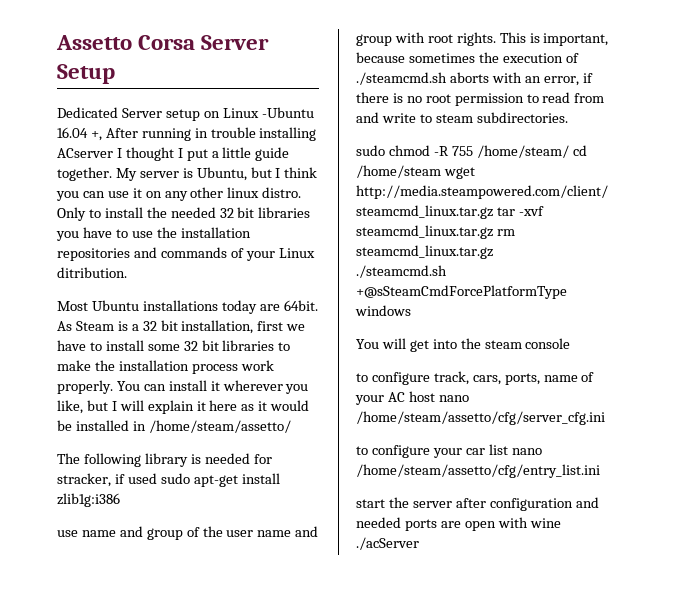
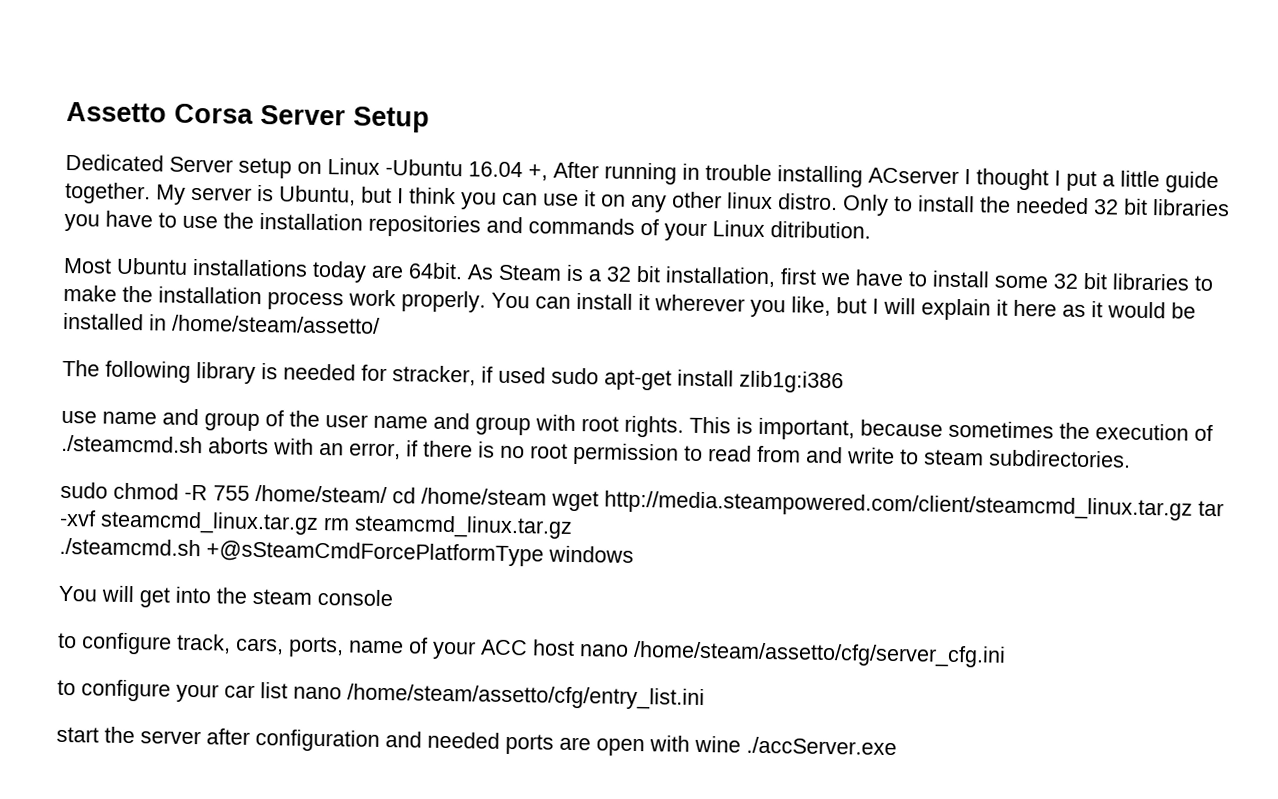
- to configure track, cars, ports, name of your AC host nano /home/steam/assetto/cfg/server_cfg.ini
+ to configure track, cars, ports, name of your ACC host nano /home/steam/assetto/cfg/server_cfg.ini
- start the server after configuration and needed ports are open with wine ./acServer
+ start the server after configuration and needed ports are open with wine ./accServer.exe

